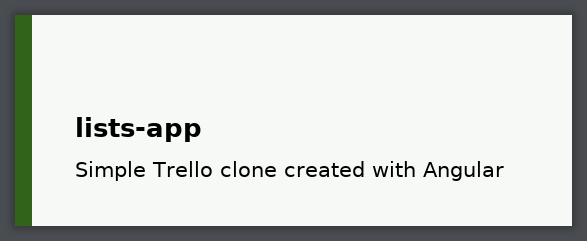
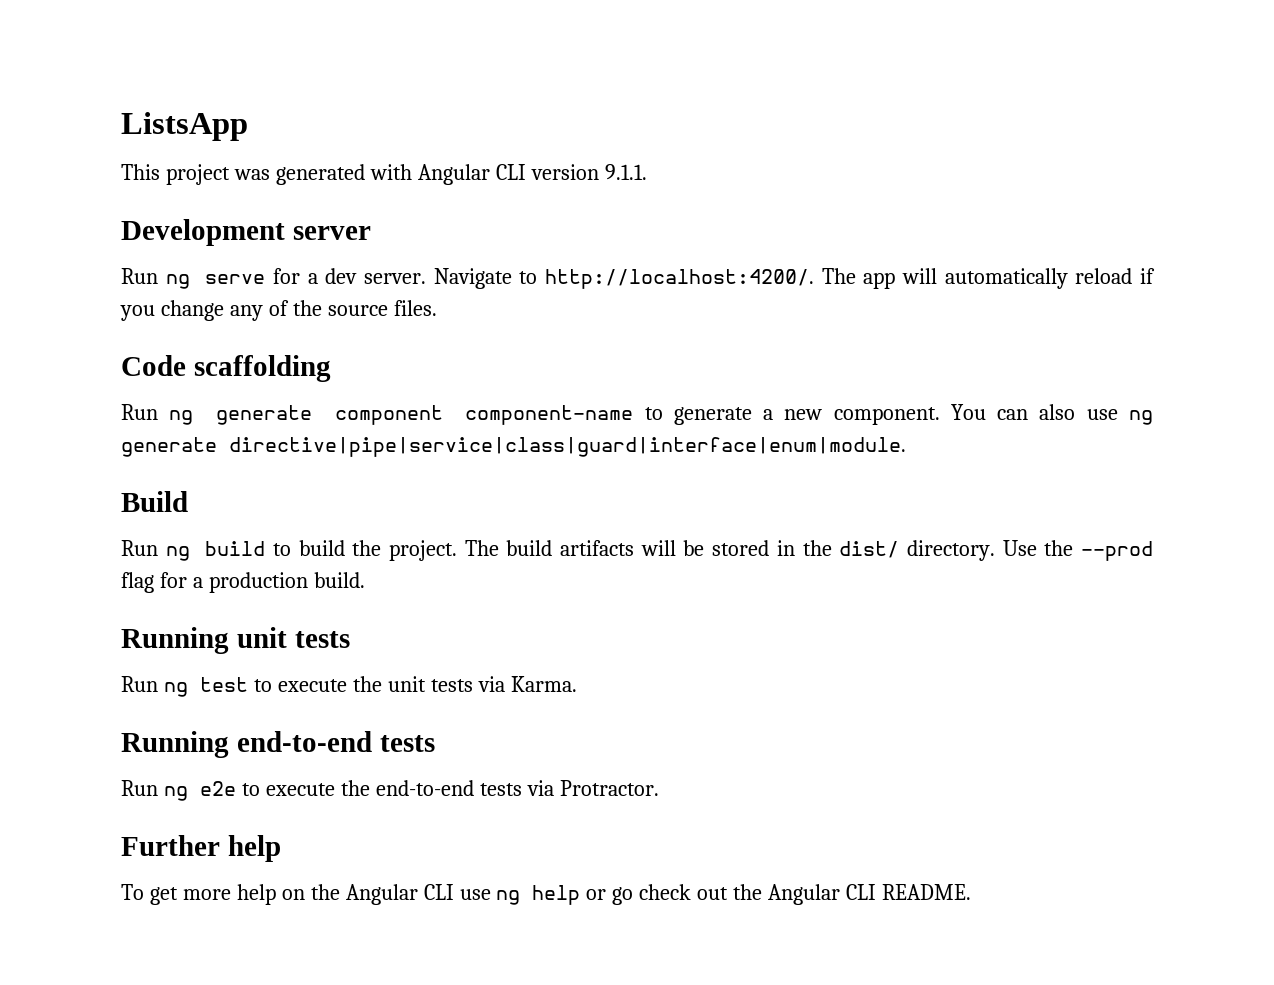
- lists-app
- Simple Trello clone created with Angular
+ ListsApp
+ This project was generated with Angular CLI version 9.1.1.
+ Development server
+ Run ng serve for a dev server. Navigate to http://localhost:4200/. The app will automatically reload if you change any of the source files.
+ Code scaffolding
+ Run ng generate component component-name to generate a new component. You can also use ng generate directive|pipe|service|class|guard|interface|enum|module.
+ Build
+ Run ng build to build the project. The build artifacts will be stored in the dist/ directory. Use the --prod flag for a production build.
+ Running unit tests
+ Run ng test to execute the unit tests via Karma.
+ Running end-to-end tests
+ Run ng e2e to execute the end-to-end tests via Protractor.
+ Further help
+ To get more help on the Angular CLI use ng help or go check out the Angular CLI README.

